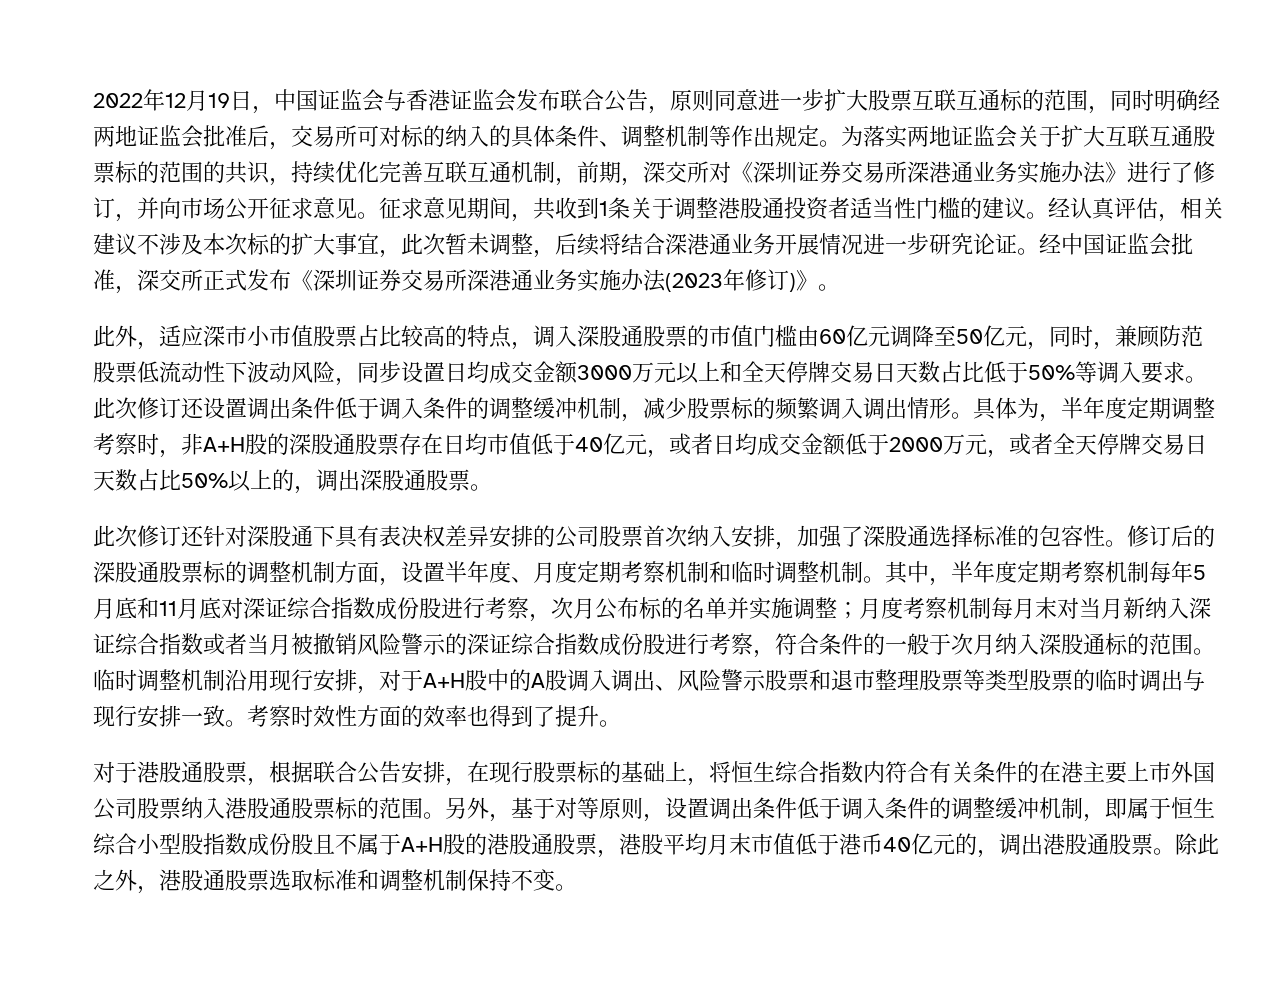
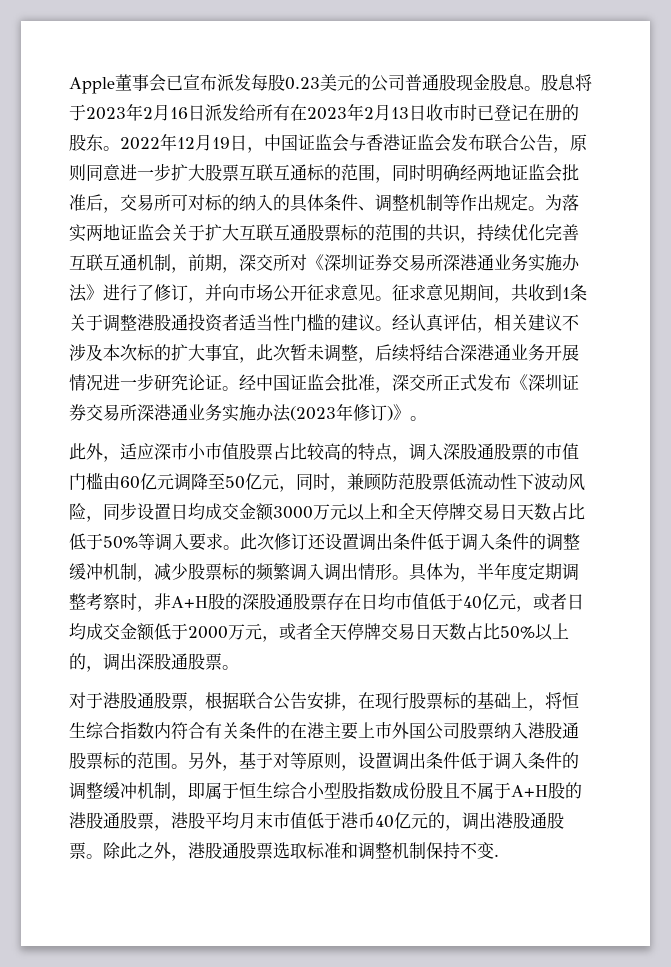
+ Apple董事会已宣布派发每股0.23美元的公司普通股现金股息。股息将于2023年2月16日派发给所有在2023年2月13日收市时已登记在册的股东。
- 此次修订还针对深股通下具有表决权差异安排的公司股票首次纳入安排，加强了深股通选择标准的包容性。修订后的深股通股票标的调整机制方面，设置半年度、月度定期考察机制和临时调整机制。其中，半年度定期考察机制每年5月底和11月底对深证综合指数成份股进行考察，次月公布标的名单并实施调整；月度考察机制每月末对当月新纳入深证综合指数或者当月被撤销风险警示的深证综合指数成份股进行考察，符合条件的一般于次月纳入深股通标的范围。临时调整机制沿用现行安排，对于A+H股中的A股调入调出、风险警示股票和退市整理股票等类型股票的临时调出与现行安排一致。考察时效性方面的效率也得到了提升。
- 除此之外，港股通股票选取标准和调整机制保持不变。
+ 除此之外，港股通股票选取标准和调整机制保持不变.

